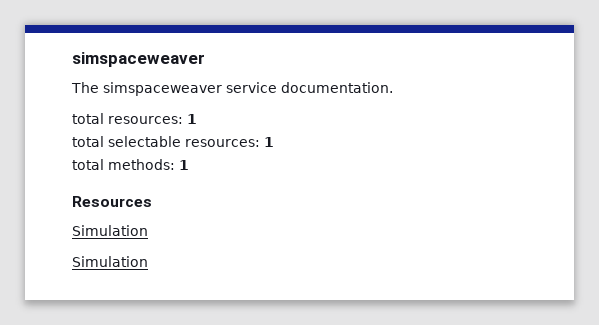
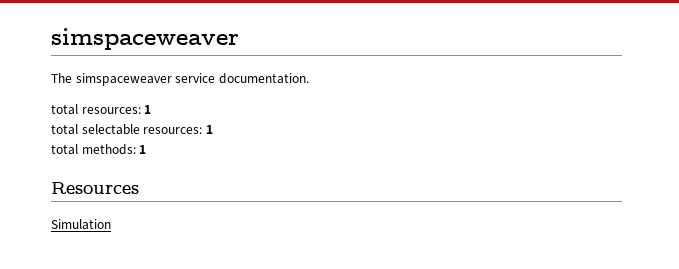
  Resources
- Simulation

